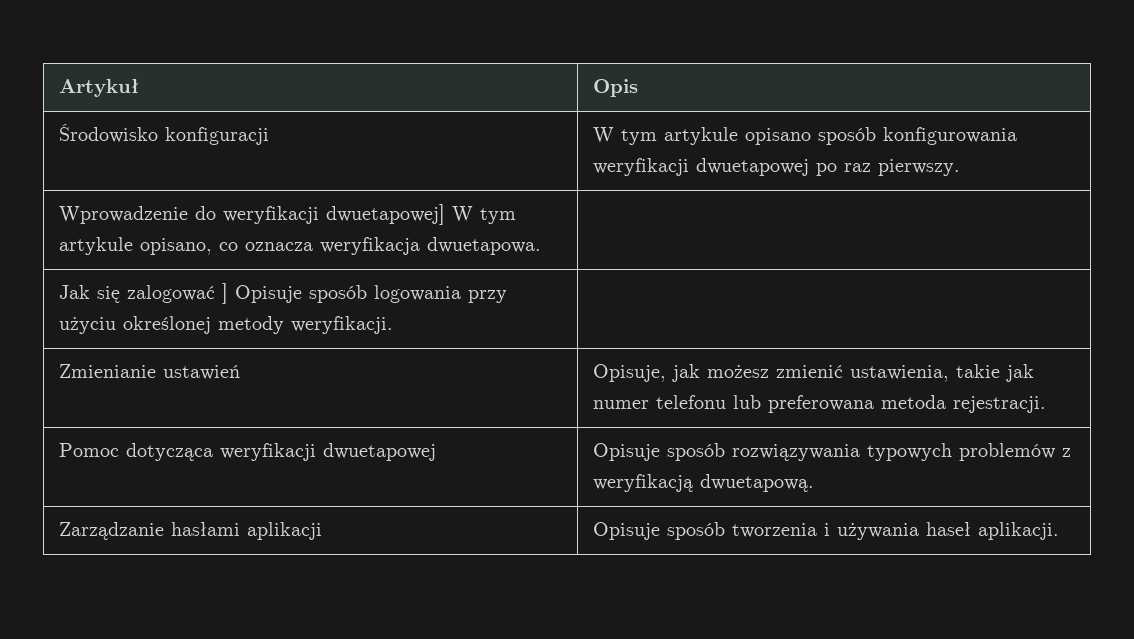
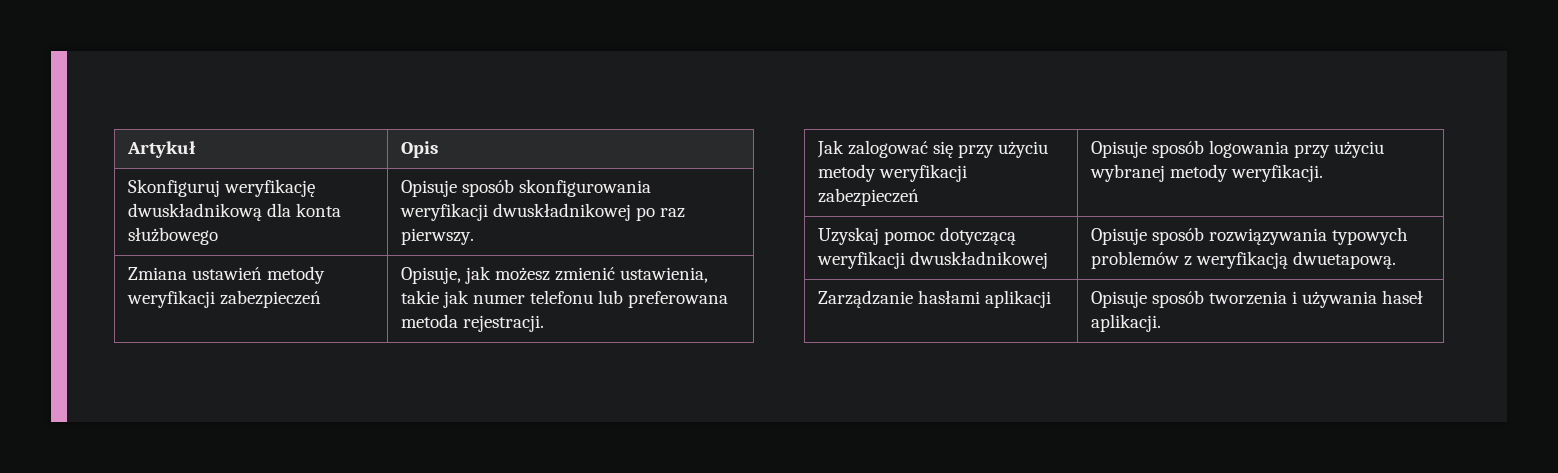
- Środowisko konfiguracji | W tym artykule opisano sposób konfigurowania weryfikacji dwuetapowej po raz pierwszy.
- Wprowadzenie do weryfikacji dwuetapowej] W tym artykule opisano, co oznacza weryfikacja dwuetapowa. |
- Jak się zalogować ] Opisuje sposób logowania przy użyciu określonej metody weryfikacji. |
- Zmienianie ustawień | Opisuje, jak możesz zmienić ustawienia, takie jak numer telefonu lub preferowana metoda rejestracji.
+ Skonfiguruj weryfikację dwuskładnikową dla konta służbowego | Opisuje sposób skonfigurowania weryfikacji dwuskładnikowej po raz pierwszy.
+ Zmiana ustawień metody weryfikacji zabezpieczeń | Opisuje, jak możesz zmienić ustawienia, takie jak numer telefonu lub preferowana metoda rejestracji.
- Pomoc dotycząca weryfikacji dwuetapowej | Opisuje sposób rozwiązywania typowych problemów z weryfikacją dwuetapową.
+ Jak zalogować się przy użyciu metody weryfikacji zabezpieczeń | Opisuje sposób logowania przy użyciu wybranej metody weryfikacji.
+ Uzyskaj pomoc dotyczącą weryfikacji dwuskładnikowej | Opisuje sposób rozwiązywania typowych problemów z weryfikacją dwuetapową.

